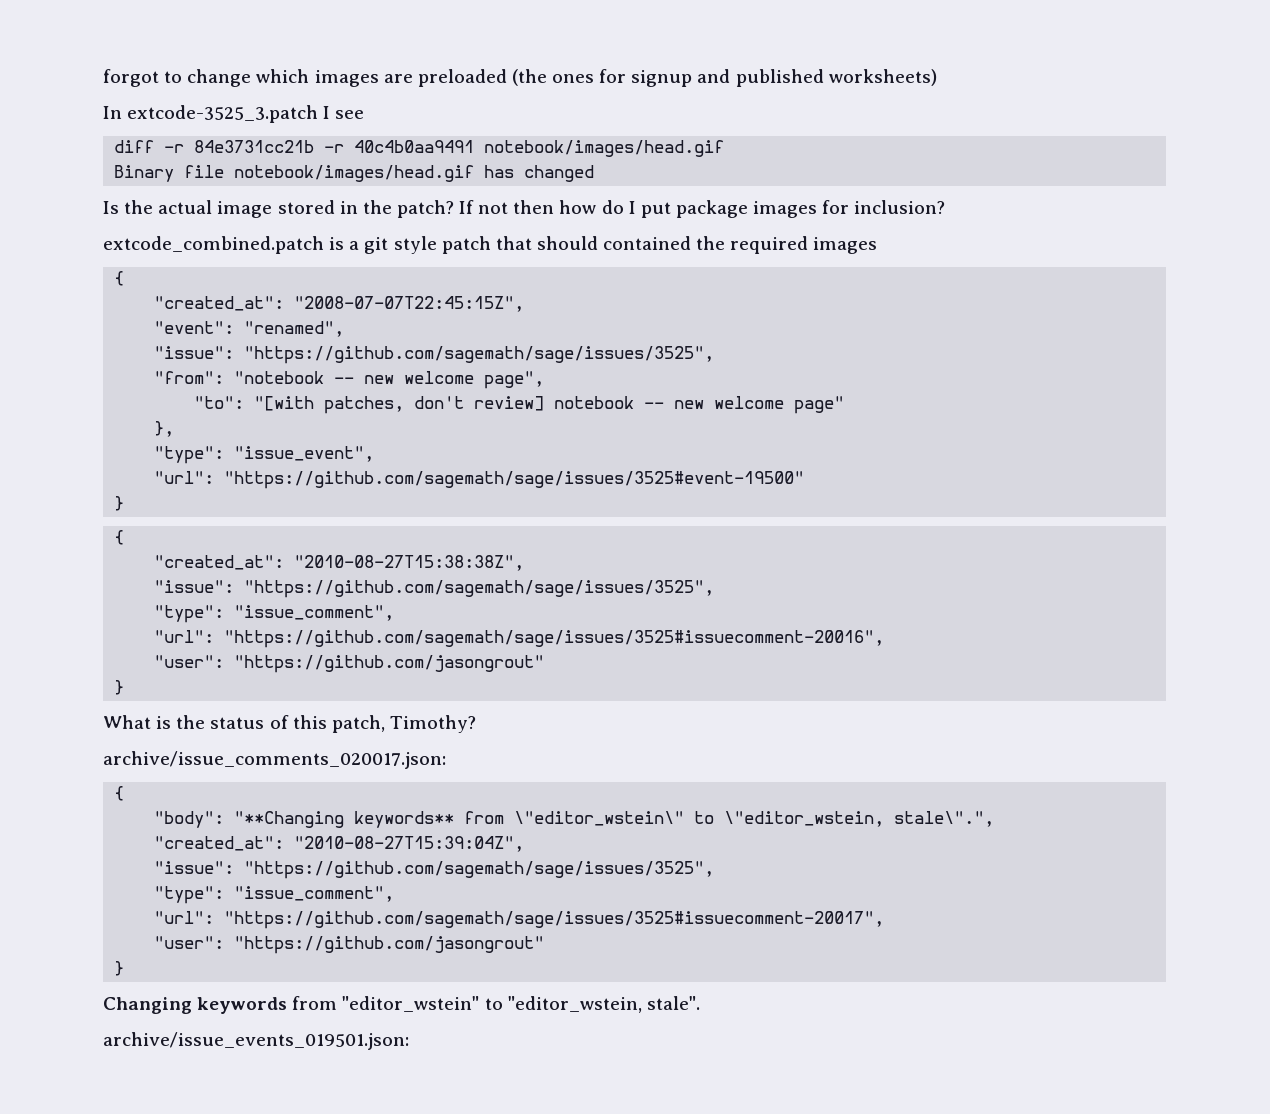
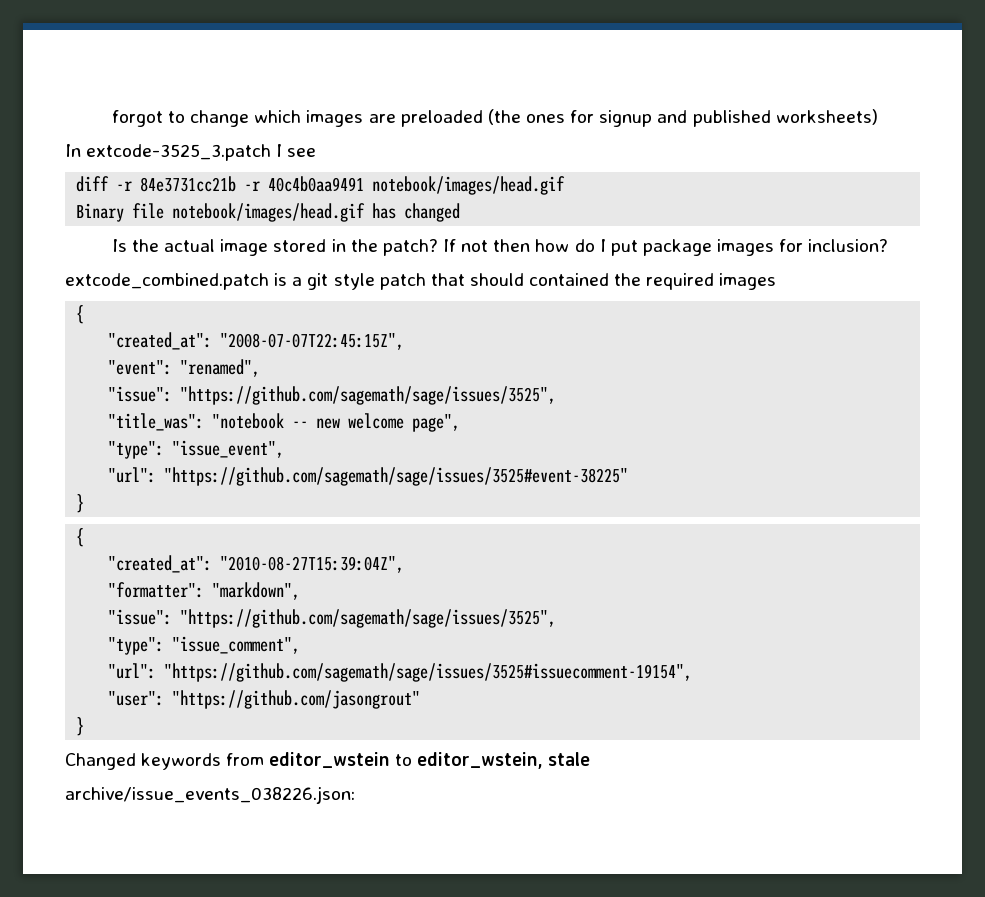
- "from": "notebook -- new welcome page",
+ "title_was": "notebook -- new welcome page",
- "to": "[with patches, don't review] notebook -- new welcome page"
- },
- "url": "https://github.com/sagemath/sage/issues/3525#event-19500"
+ "url": "https://github.com/sagemath/sage/issues/3525#event-38225"
- "created_at": "2010-08-27T15:38:38Z",
+ "created_at": "2010-08-27T15:39:04Z",
+ "formatter": "markdown",
  "issue": "https://github.com/sagemath/sage/issues/3525",
  "type": "issue_comment",
- "url": "https://github.com/sagemath/sage/issues/3525#issuecomment-20016",
+ "url": "https://github.com/sagemath/sage/issues/3525#issuecomment-19154",
  "user": "https://github.com/jasongrout"
  }
- What is the status of this patch, Timothy?
- archive/issue_comments_020017.json:
- {
- "body": "**Changing keywords** from \"editor_wstein\" to \"editor_wstein, stale\".",
- "created_at": "2010-08-27T15:39:04Z",
- "issue": "https://github.com/sagemath/sage/issues/3525",
- "type": "issue_comment",
- "url": "https://github.com/sagemath/sage/issues/3525#issuecomment-20017",
- "user": "https://github.com/jasongrout"
- }
- Changing keywords from "editor_wstein" to "editor_wstein, stale".
- archive/issue_events_019501.json:
+ Changed keywords from editor_wstein to editor_wstein, stale
+ archive/issue_events_038226.json:

